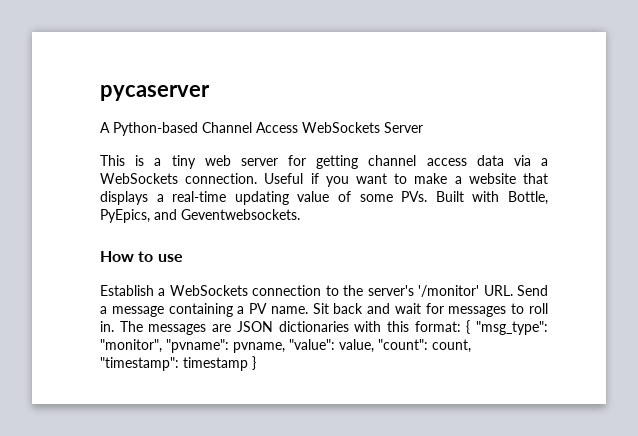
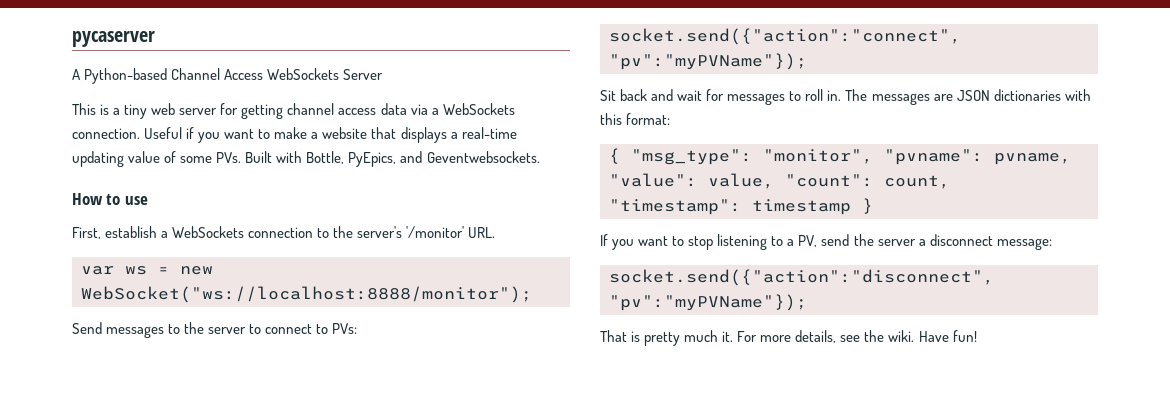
- Establish a WebSockets connection to the server's '/monitor' URL. Send a message containing a PV name. Sit back and wait for messages to roll in.
+ First, establish a WebSockets connection to the server's '/monitor' URL.
+ var ws = new WebSocket("ws://localhost:8888/monitor");
+ Send messages to the server to connect to PVs:
+ socket.send({"action":"connect", "pv":"myPVName"});
+ Sit back and wait for messages to roll in.
- The messages are JSON dictionaries with this format: { "msg_type": "monitor", "pvname": pvname, "value": value, "count": count, "timestamp": timestamp }
+ The messages are JSON dictionaries with this format:
+ { "msg_type": "monitor", "pvname": pvname, "value": value, "count": count, "timestamp": timestamp }
+ If you want to stop listening to a PV, send the server a disconnect message:
+ socket.send({"action":"disconnect", "pv":"myPVName"});
+ That is pretty much it. For more details, see the wiki. Have fun!

